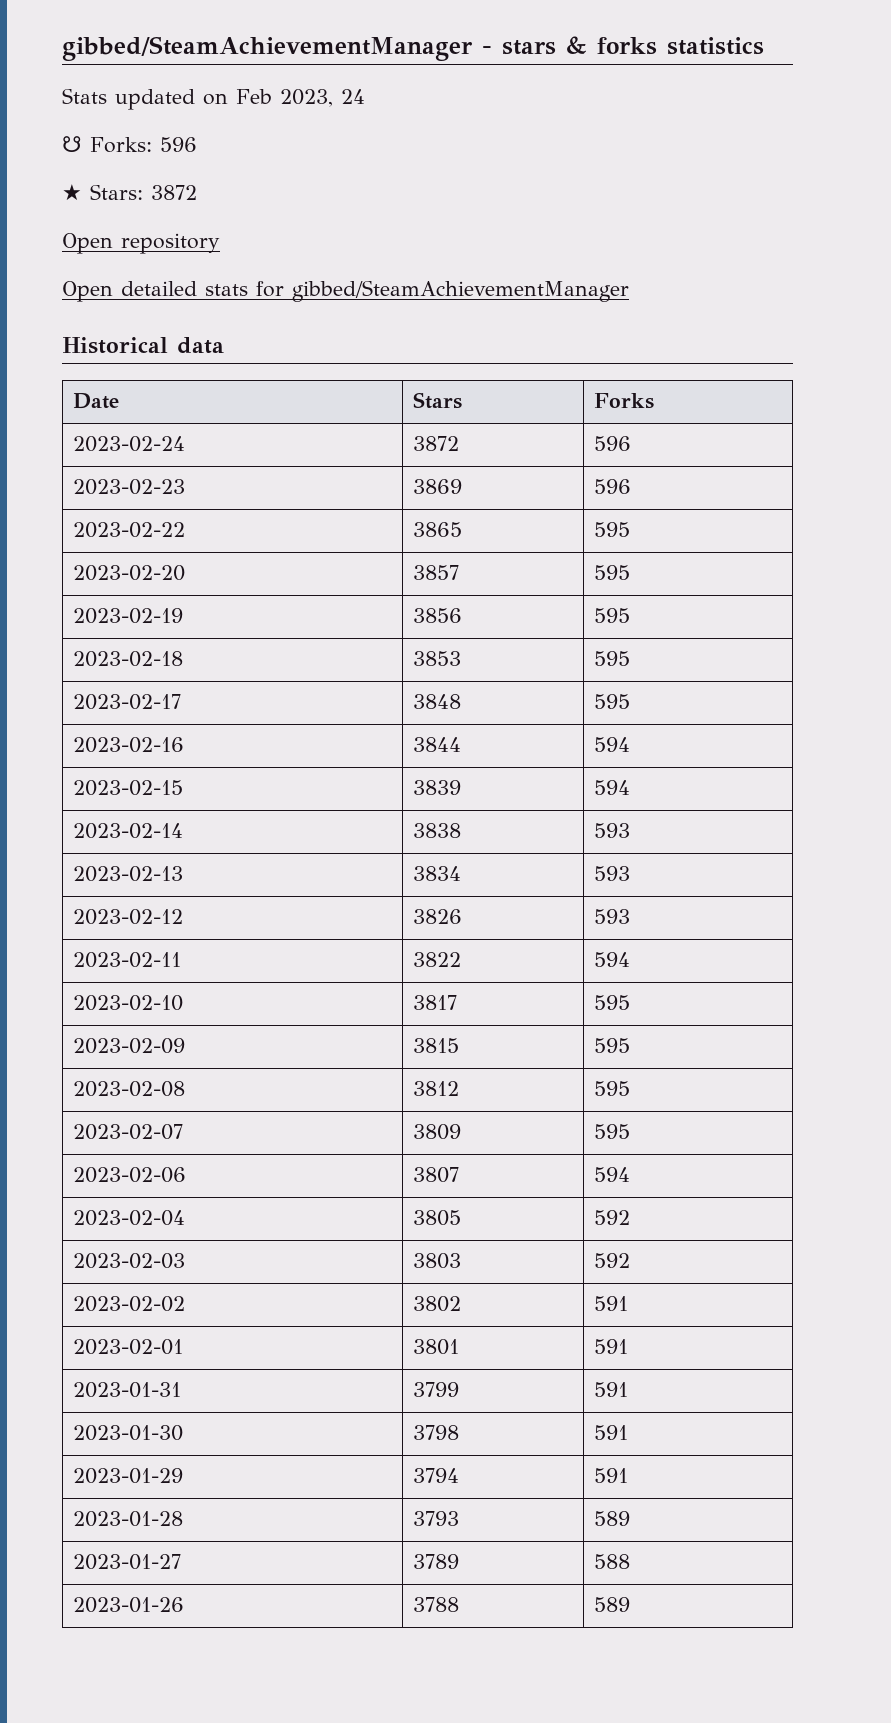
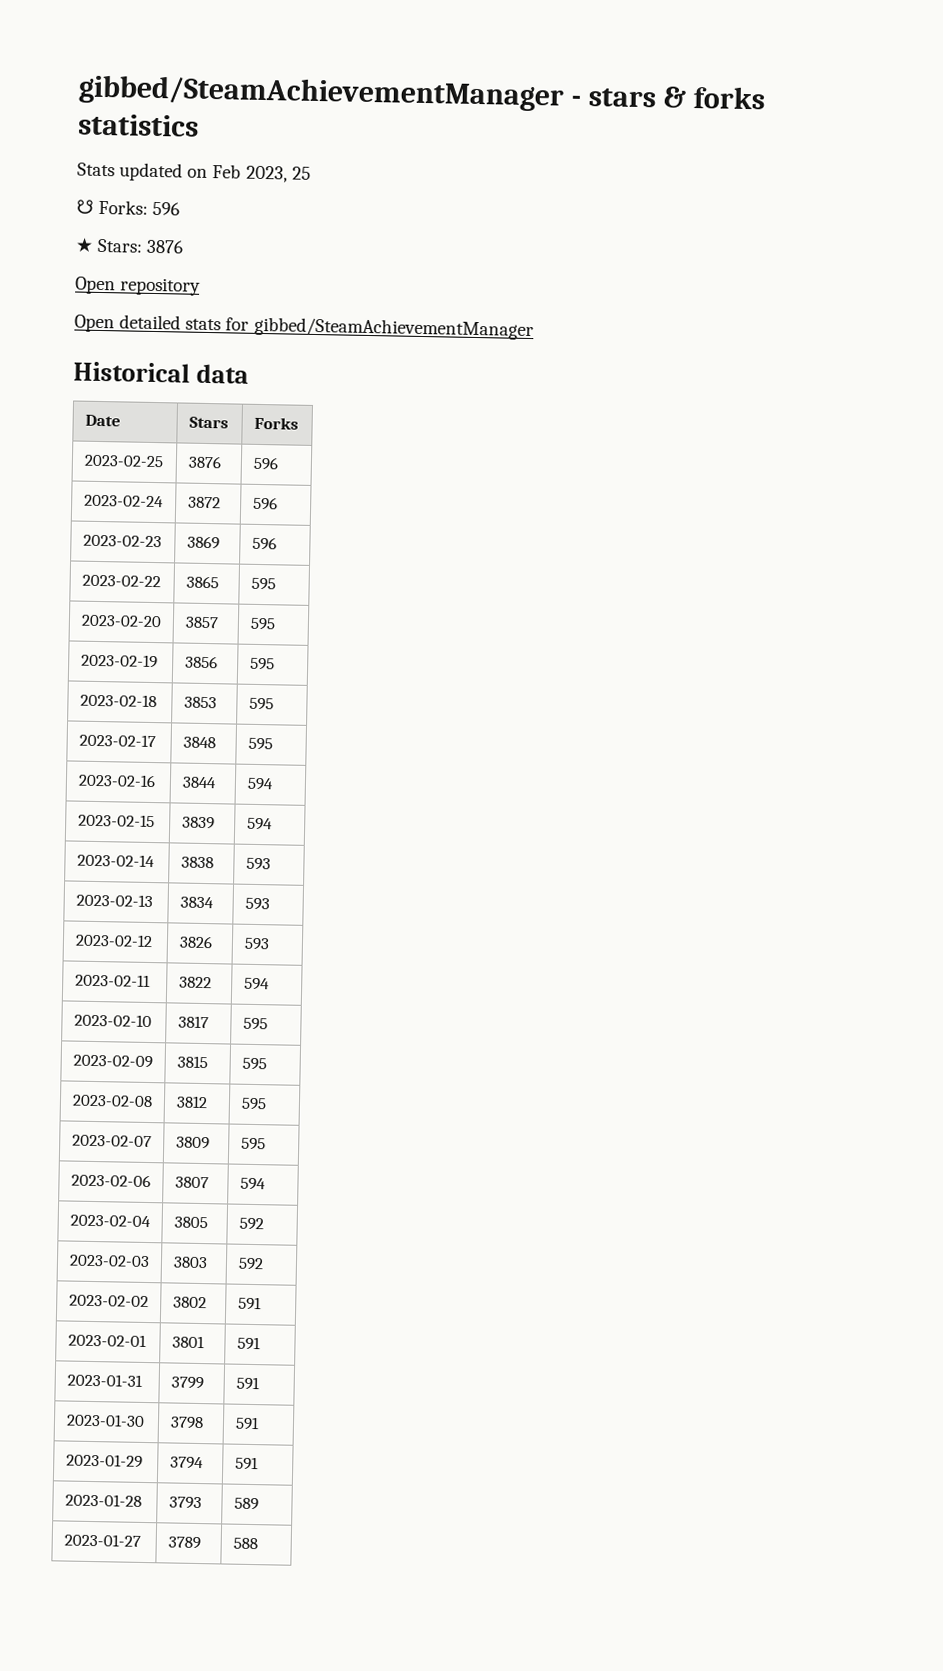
- Stats updated on Feb 2023, 24
+ Stats updated on Feb 2023, 25
- ★ Stars: 3872
+ ★ Stars: 3876
+ 2023-02-25 | 3876 | 596
- 2023-01-26 | 3788 | 589

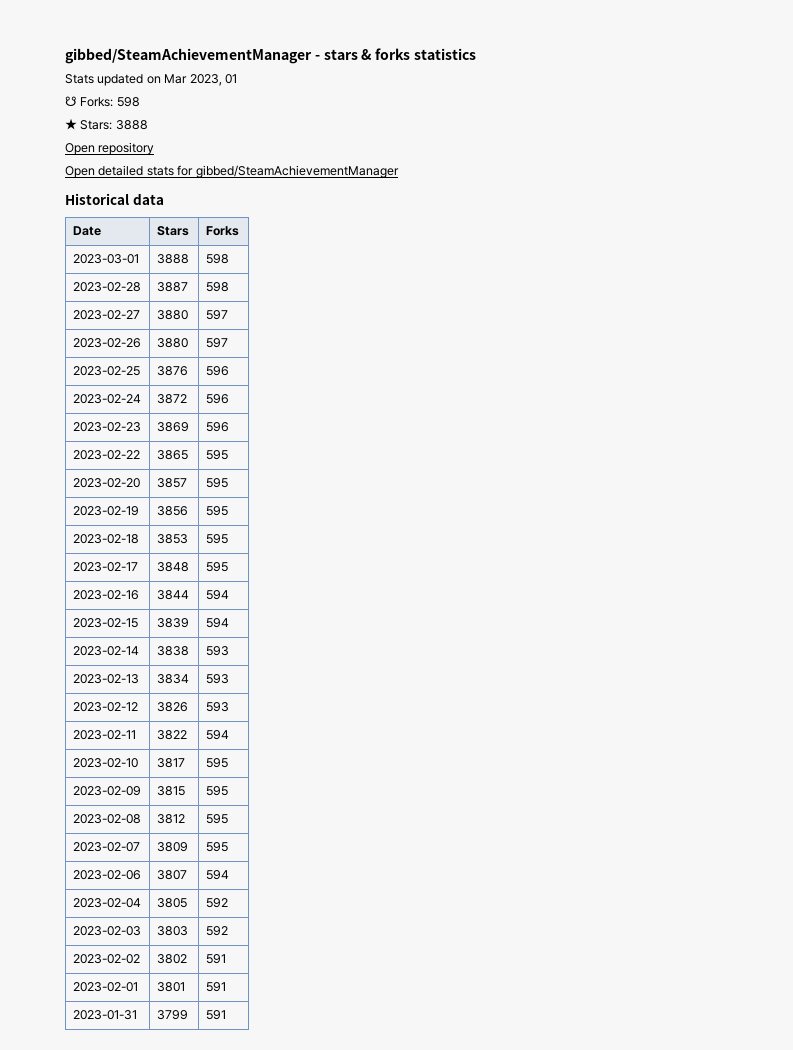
- Stats updated on Feb 2023, 25
+ Stats updated on Mar 2023, 01
- ☋ Forks: 596
+ ☋ Forks: 598
- ★ Stars: 3876
+ ★ Stars: 3888
+ 2023-03-01 | 3888 | 598
+ 2023-02-28 | 3887 | 598
+ 2023-02-27 | 3880 | 597
+ 2023-02-26 | 3880 | 597
- 2023-01-30 | 3798 | 591
- 2023-01-29 | 3794 | 591
- 2023-01-28 | 3793 | 589
- 2023-01-27 | 3789 | 588

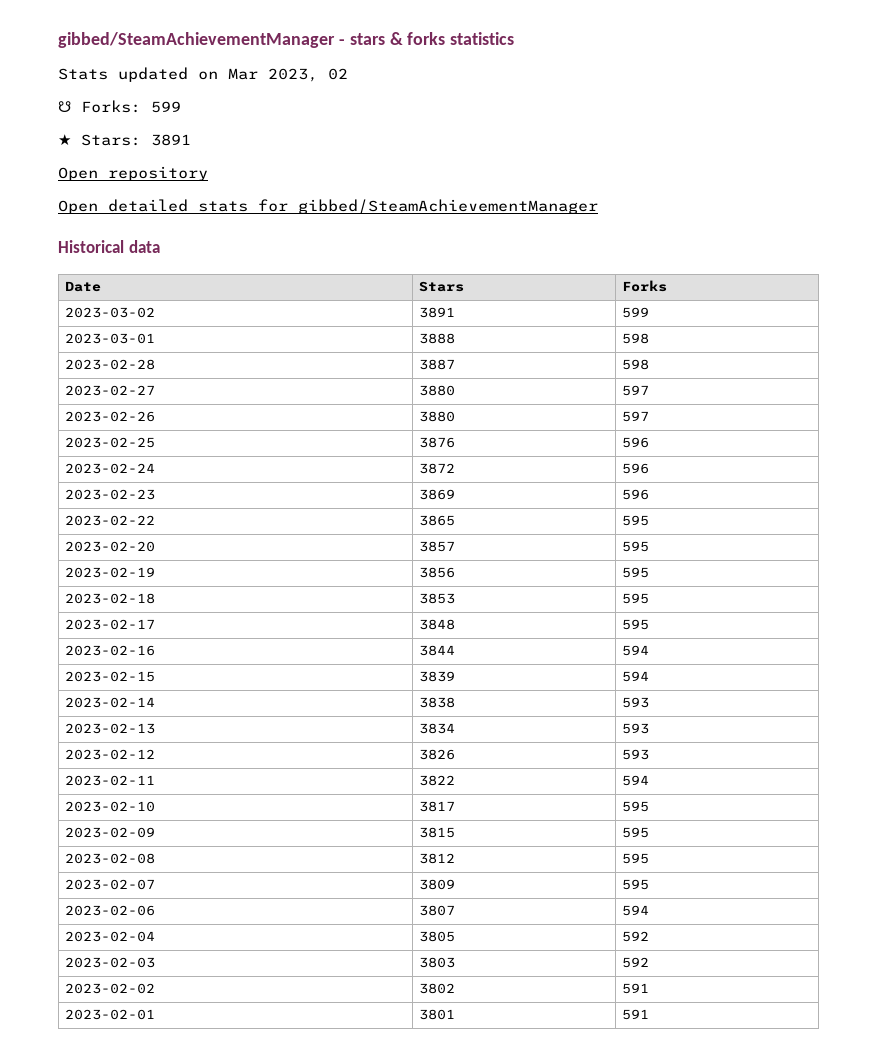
- Stats updated on Mar 2023, 01
+ Stats updated on Mar 2023, 02
- ☋ Forks: 598
+ ☋ Forks: 599
- ★ Stars: 3888
+ ★ Stars: 3891
+ 2023-03-02 | 3891 | 599
- 2023-01-31 | 3799 | 591

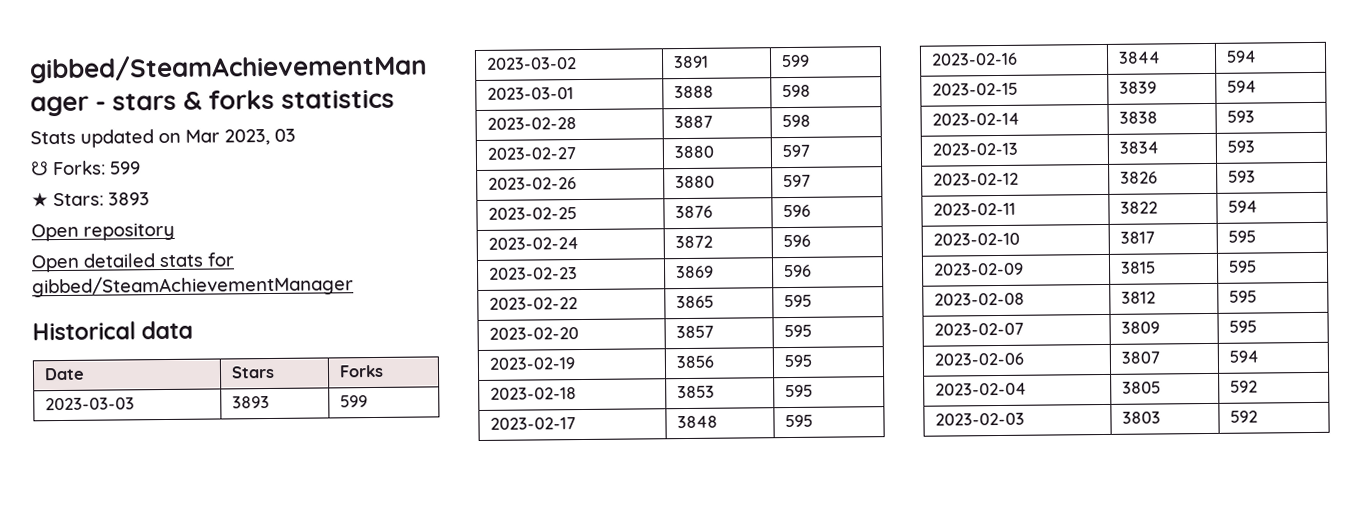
- Stats updated on Mar 2023, 02
+ Stats updated on Mar 2023, 03
- ★ Stars: 3891
+ ★ Stars: 3893
+ 2023-03-03 | 3893 | 599
- 2023-02-02 | 3802 | 591
- 2023-02-01 | 3801 | 591

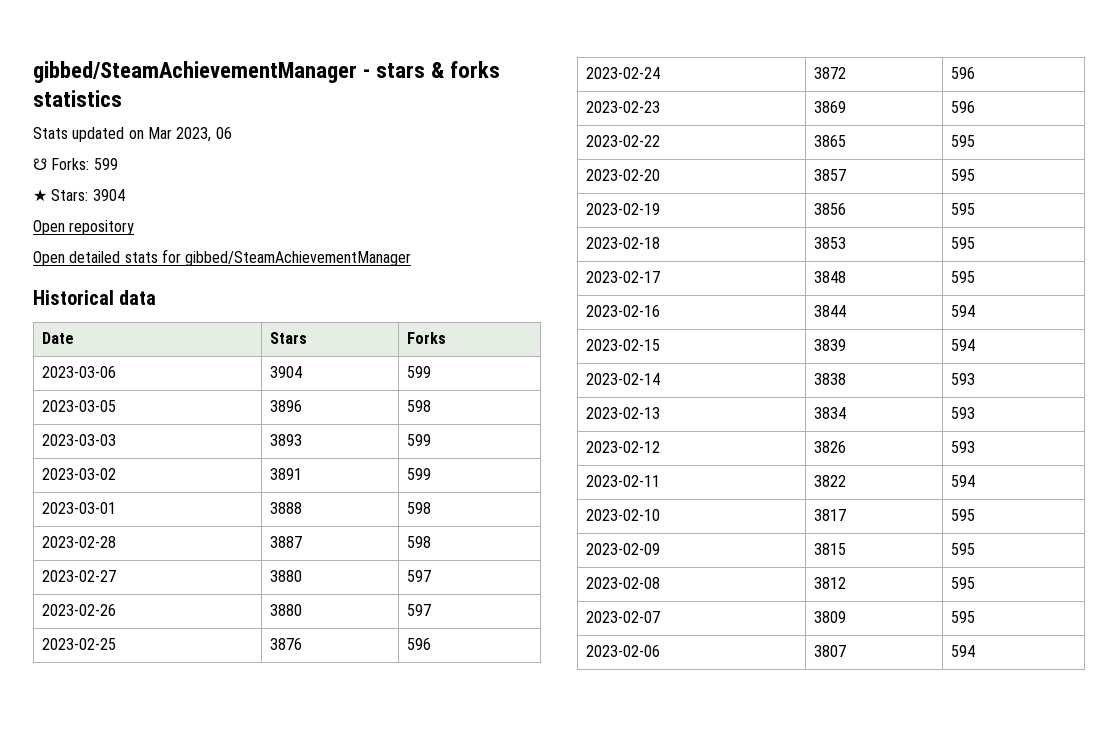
- Stats updated on Mar 2023, 03
+ Stats updated on Mar 2023, 06
- ★ Stars: 3893
+ ★ Stars: 3904
+ 2023-03-06 | 3904 | 599
+ 2023-03-05 | 3896 | 598
- 2023-02-04 | 3805 | 592
- 2023-02-03 | 3803 | 592

